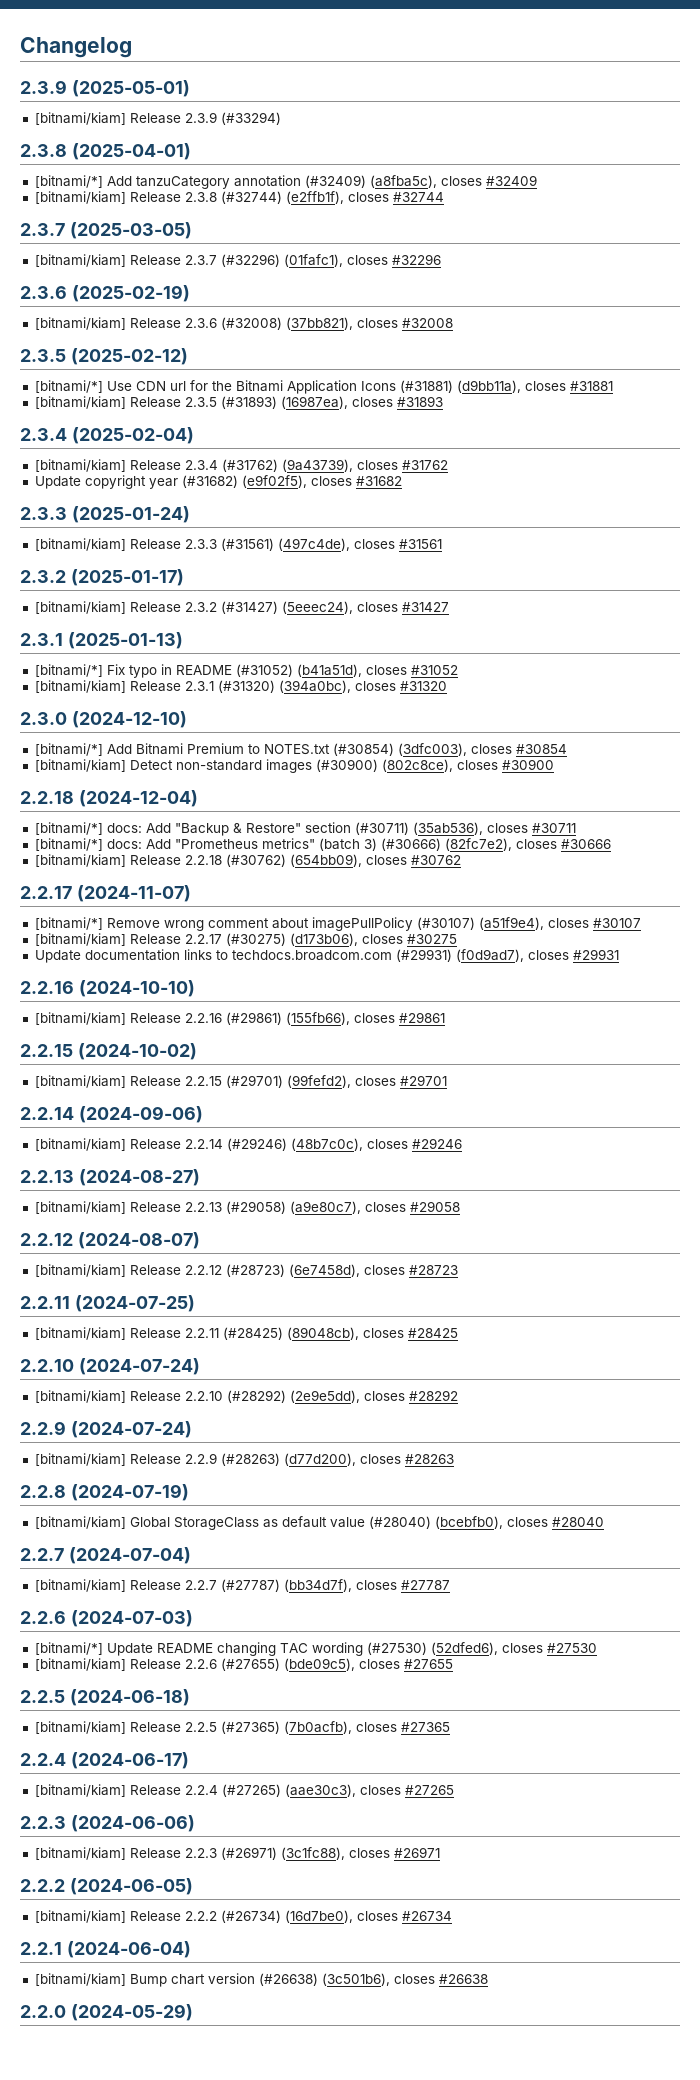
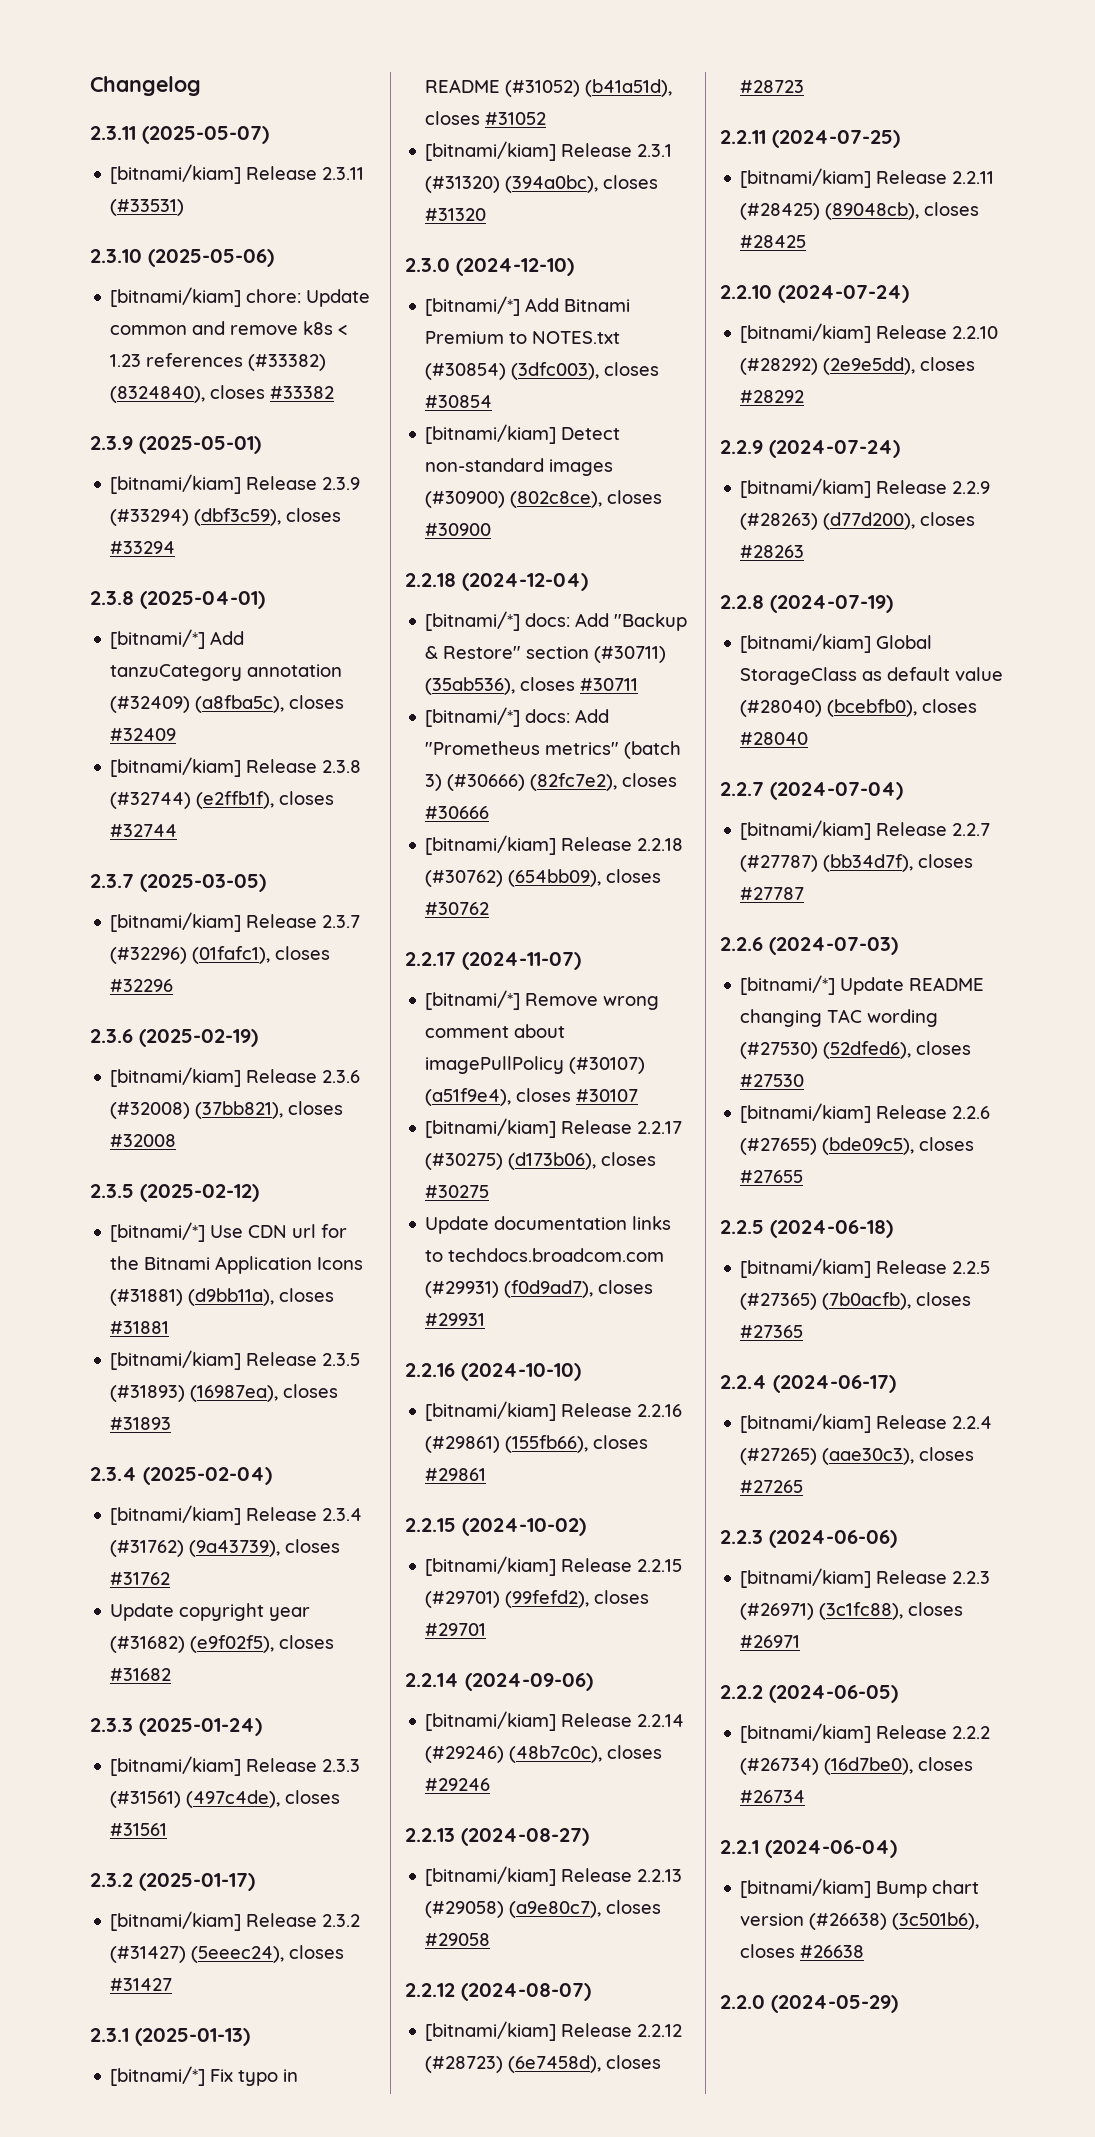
+ 2.3.11 (2025-05-07)
+ [bitnami/kiam] Release 2.3.11 (#33531)
+ 2.3.10 (2025-05-06)
+ [bitnami/kiam] chore: Update common and remove k8s < 1.23 references (#33382) (8324840), closes #33382
- [bitnami/kiam] Release 2.3.9 (#33294)
+ [bitnami/kiam] Release 2.3.9 (#33294) (dbf3c59), closes #33294

